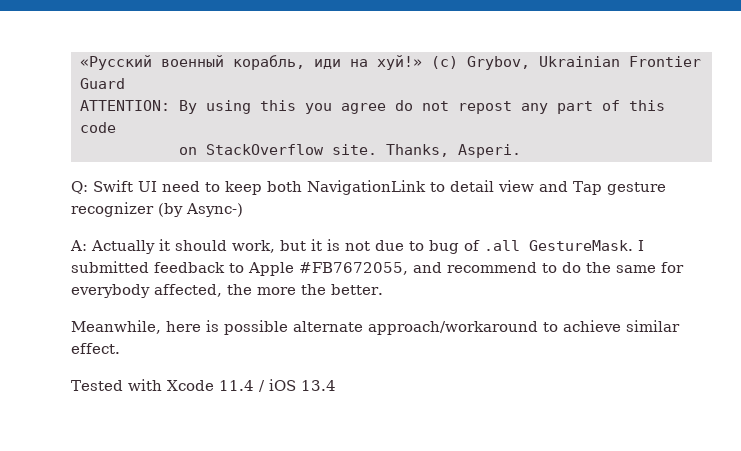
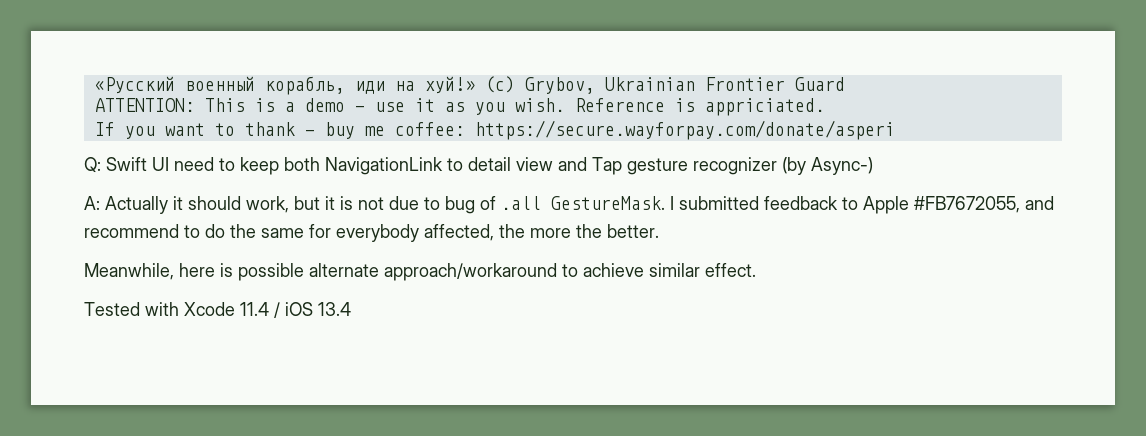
- ATTENTION: By using this you agree do not repost any part of this code
- on StackOverflow site. Thanks, Asperi.
+ ATTENTION: This is a demo - use it as you wish. Reference is appriciated.
+ If you want to thank - buy me coffee: https://secure.wayforpay.com/donate/asperi

